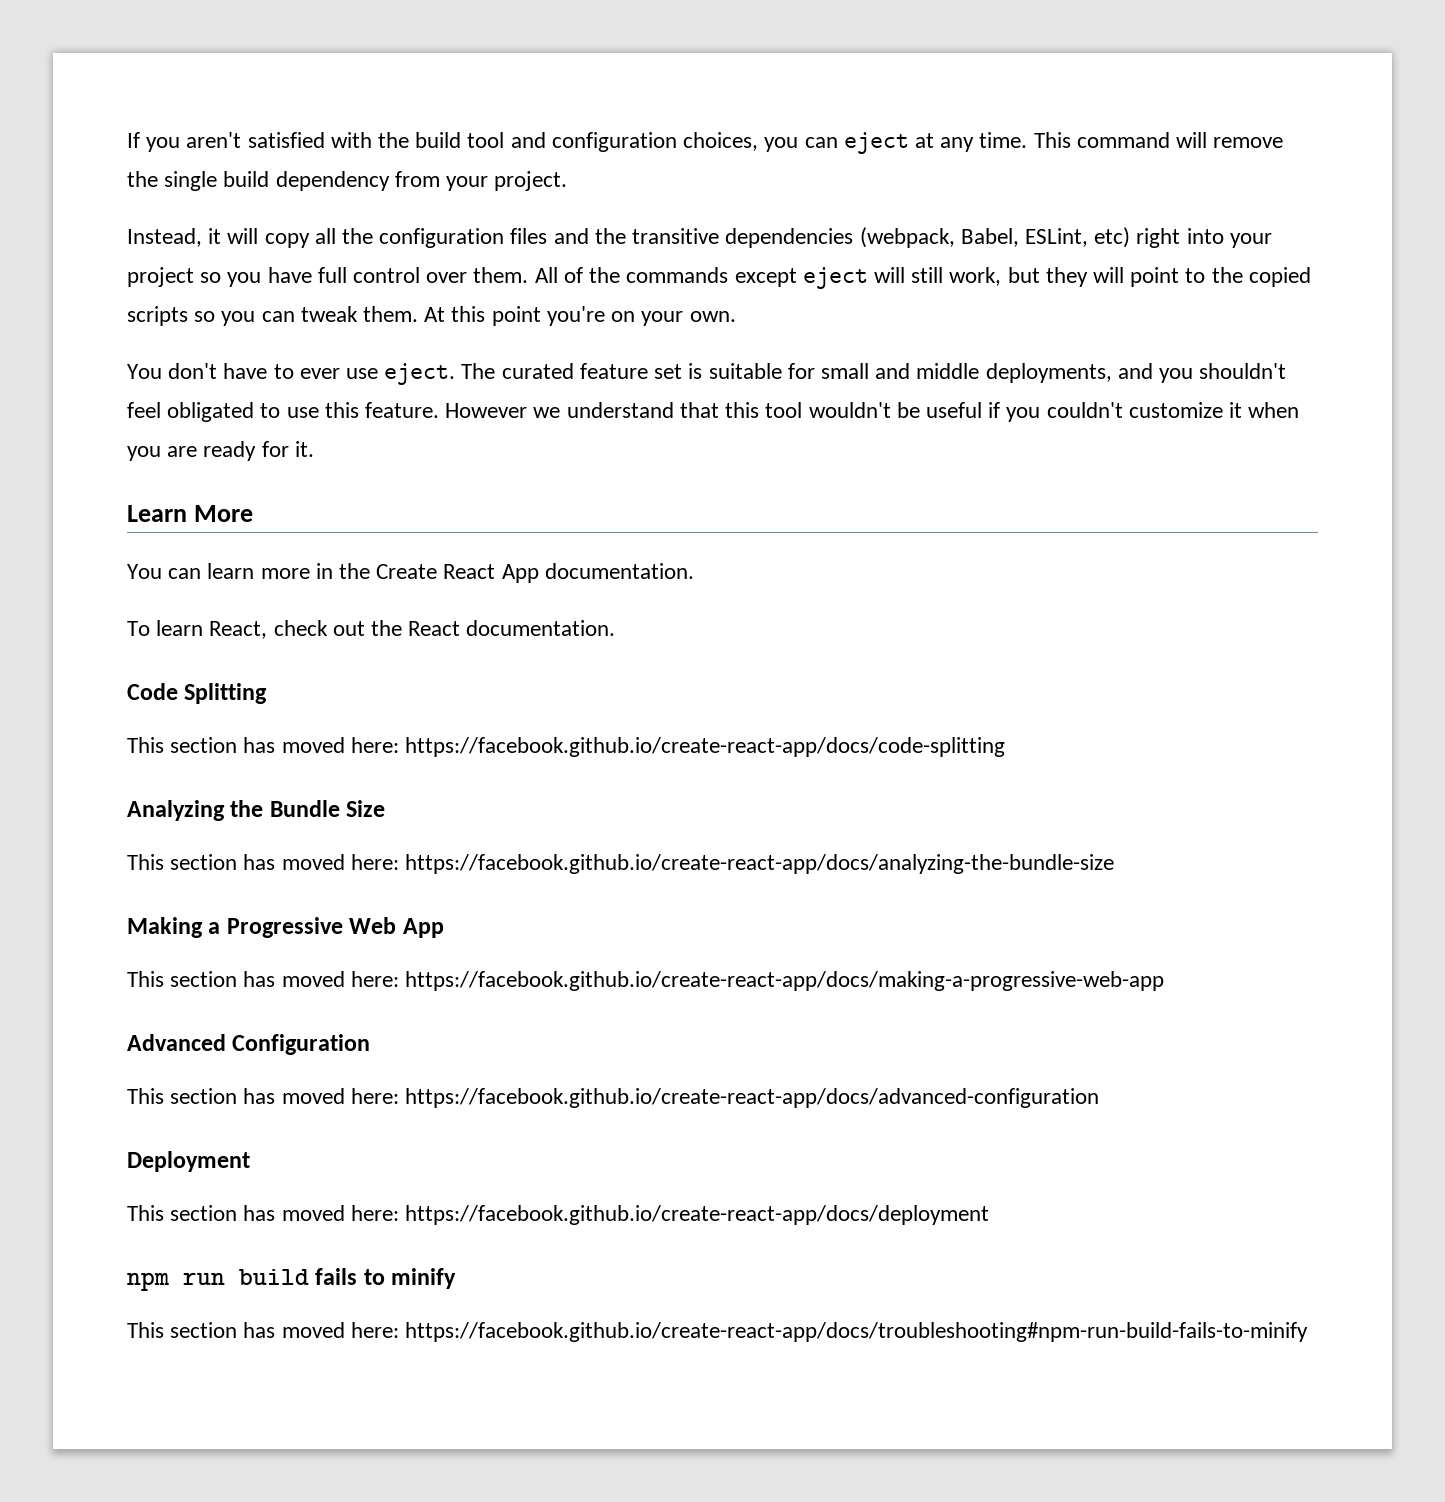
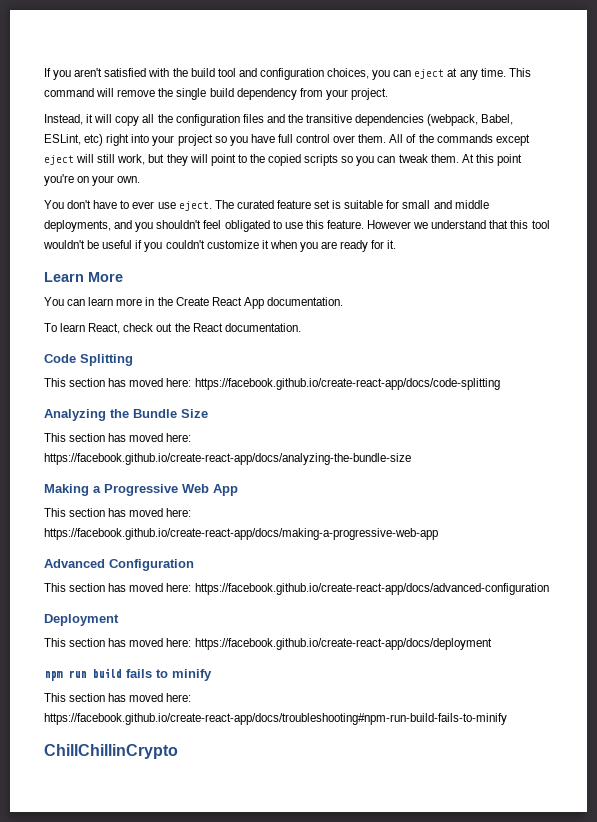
+ ChillChillinCrypto

